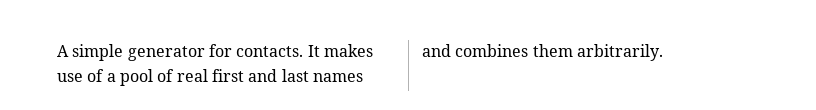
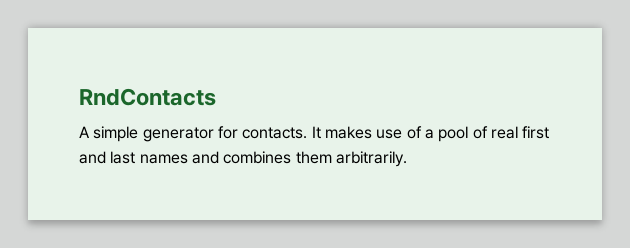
+ RndContacts

